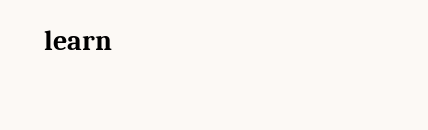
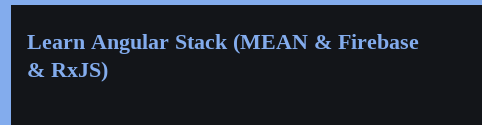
- learn
+ Learn Angular Stack (MEAN & Firebase & RxJS)

